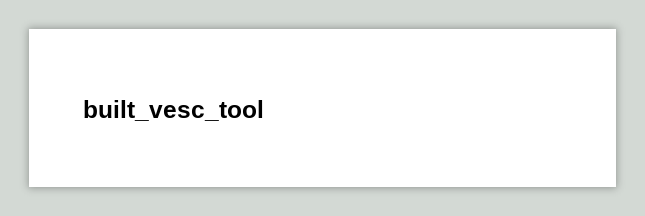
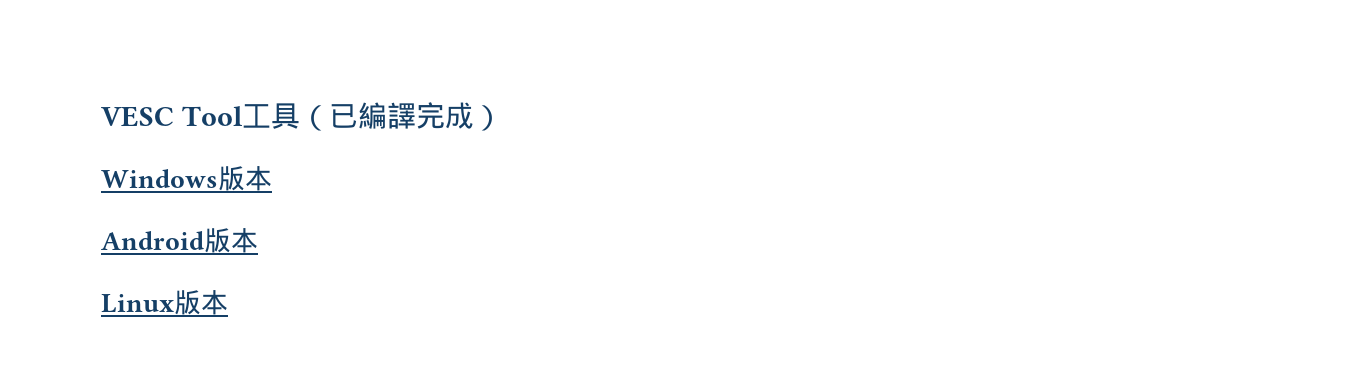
- built_vesc_tool
+ VESC Tool工具（已編譯完成）
+ Windows版本
+ Android版本
+ Linux版本

